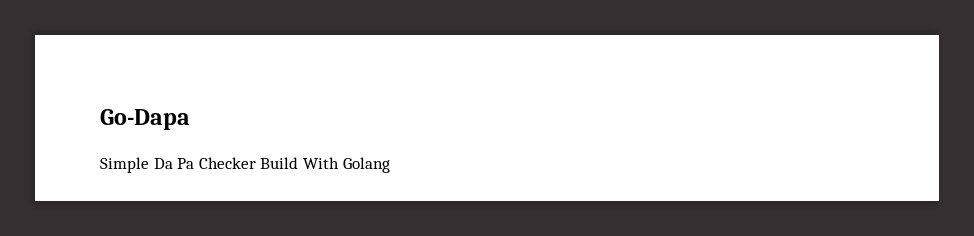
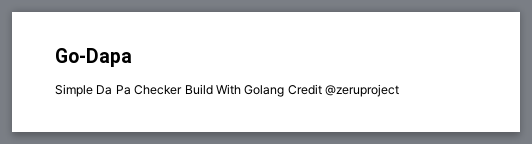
- Simple Da Pa Checker Build With Golang
+ Simple Da Pa Checker Build With Golang Credit @zeruproject

